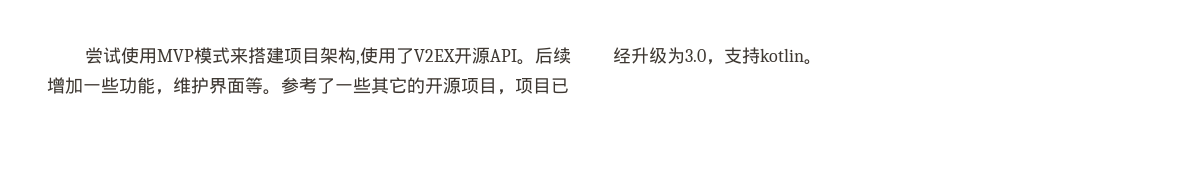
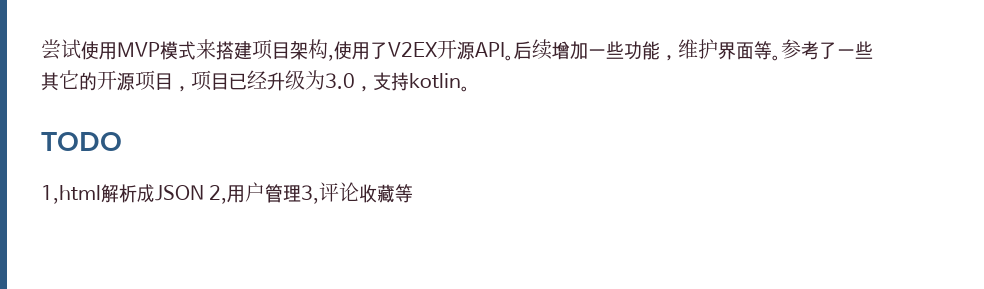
+ TODO
+ 1,html解析成JSON 2,用户管理3,评论收藏等

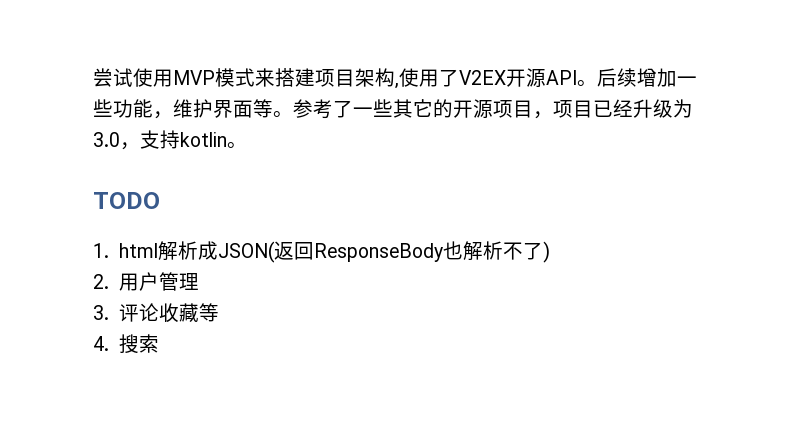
- 1,html解析成JSON 2,用户管理3,评论收藏等
+ 1. html解析成JSON(返回ResponseBody也解析不了)
+ 2.用户管理
+ 3.评论收藏等
+ 4.搜索

